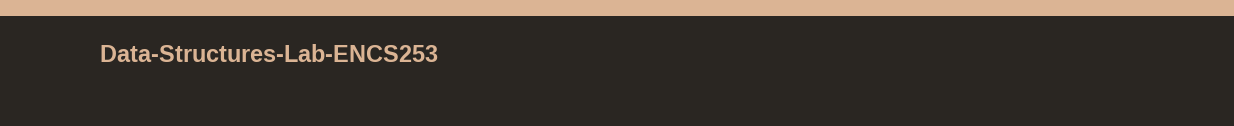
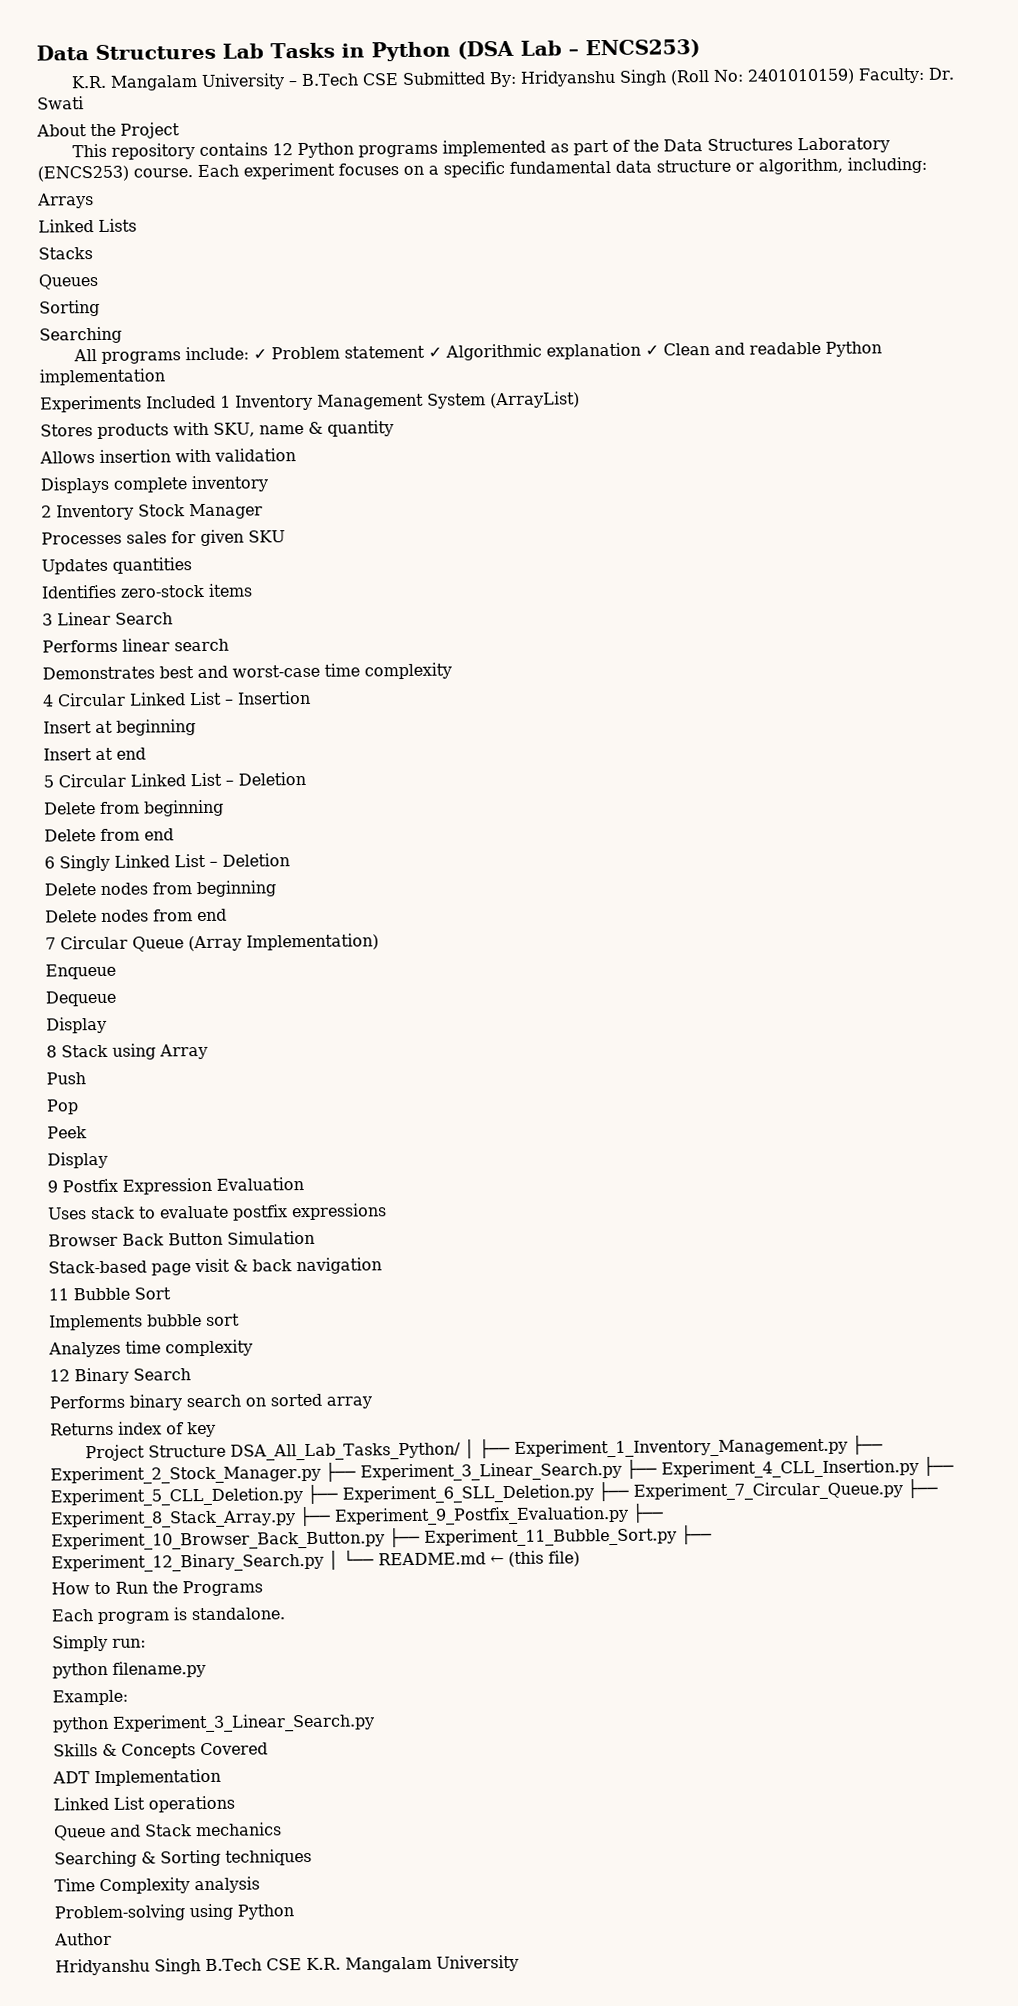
- Data-Structures-Lab-ENCS253
+ Data Structures Lab Tasks in Python (DSA Lab – ENCS253)
+ K.R. Mangalam University – B.Tech CSE Submitted By: Hridyanshu Singh (Roll No: 2401010159) Faculty: Dr. Swati
+ About the Project
+ This repository contains 12 Python programs implemented as part of the Data Structures Laboratory (ENCS253) course. Each experiment focuses on a specific fundamental data structure or algorithm, including:
+ Arrays
+ Linked Lists
+ Stacks
+ Queues
+ Sorting
+ Searching
+ All programs include: ✓ Problem statement ✓ Algorithmic explanation ✓ Clean and readable Python implementation
+ Experiments Included 1 Inventory Management System (ArrayList)
+ Stores products with SKU, name & quantity
+ Allows insertion with validation
+ Displays complete inventory
+ 2 Inventory Stock Manager
+ Processes sales for given SKU
+ Updates quantities
+ Identifies zero-stock items
+ 3 Linear Search
+ Performs linear search
+ Demonstrates best and worst-case time complexity
+ 4 Circular Linked List – Insertion
+ Insert at beginning
+ Insert at end
+ 5 Circular Linked List – Deletion
+ Delete from beginning
+ Delete from end
+ 6 Singly Linked List – Deletion
+ Delete nodes from beginning
+ Delete nodes from end
+ 7 Circular Queue (Array Implementation)
+ Enqueue
+ Dequeue
+ Display
+ 8 Stack using Array
+ Push
+ Pop
+ Peek
+ Display
+ 9 Postfix Expression Evaluation
+ Uses stack to evaluate postfix expressions
+ Browser Back Button Simulation
+ Stack-based page visit & back navigation
+ 11 Bubble Sort
+ Implements bubble sort
+ Analyzes time complexity
+ 12 Binary Search
+ Performs binary search on sorted array
+ Returns index of key
+ Project Structure DSA_All_Lab_Tasks_Python/ │ ├── Experiment_1_Inventory_Management.py ├── Experiment_2_Stock_Manager.py ├── Experiment_3_Linear_Search.py ├── Experiment_4_CLL_Insertion.py ├── Experiment_5_CLL_Deletion.py ├── Experiment_6_SLL_Deletion.py ├── Experiment_7_Circular_Queue.py ├── Experiment_8_Stack_Array.py ├── Experiment_9_Postfix_Evaluation.py ├── Experiment_10_Browser_Back_Button.py ├── Experiment_11_Bubble_Sort.py ├── Experiment_12_Binary_Search.py │ └── README.md ← (this file)
+ How to Run the Programs
+ Each program is standalone.
+ Simply run:
+ python filename.py
+ Example:
+ python Experiment_3_Linear_Search.py
+ Skills & Concepts Covered
+ ADT Implementation
+ Linked List operations
+ Queue and Stack mechanics
+ Searching & Sorting techniques
+ Time Complexity analysis
+ Problem-solving using Python
+ Author
+ Hridyanshu Singh B.Tech CSE K.R. Mangalam University

